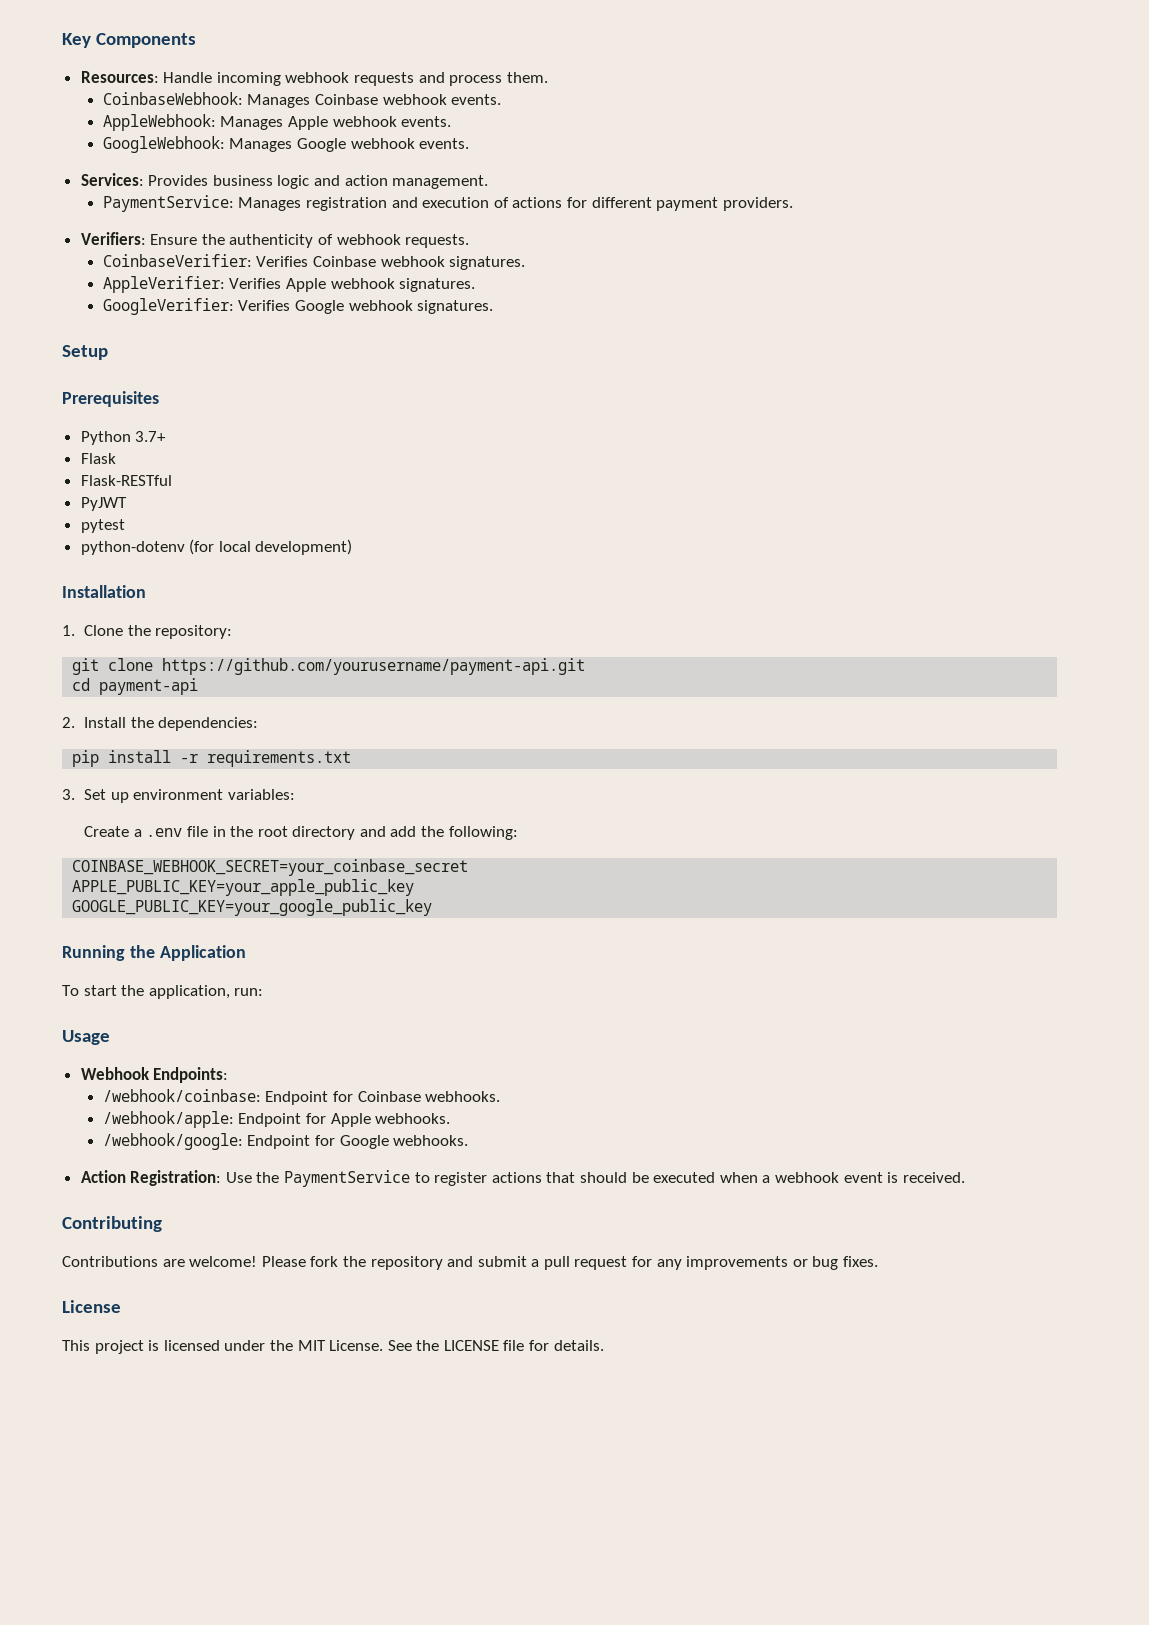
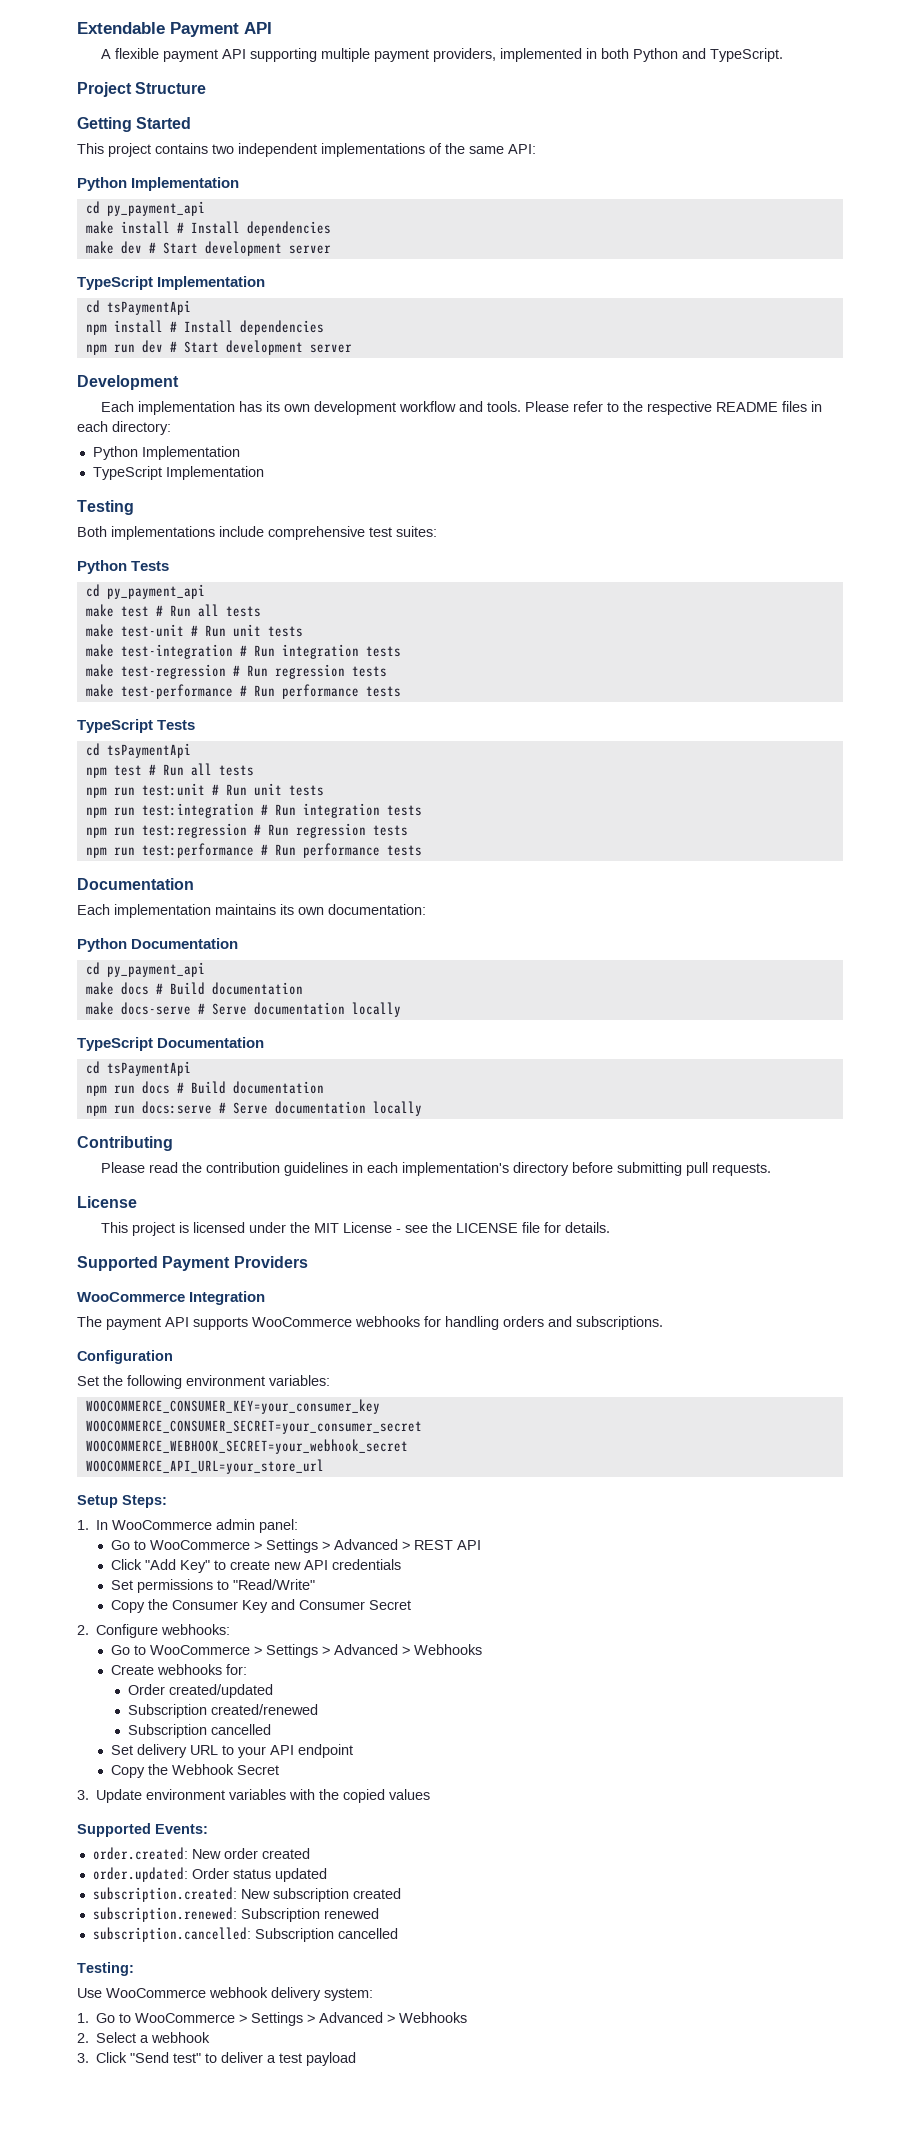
- Key Components
- Resources: Handle incoming webhook requests and process them.
- CoinbaseWebhook: Manages Coinbase webhook events.
- AppleWebhook: Manages Apple webhook events.
- GoogleWebhook: Manages Google webhook events.
- Services: Provides business logic and action management.
- PaymentService: Manages registration and execution of actions for different payment providers.
- Verifiers: Ensure the authenticity of webhook requests.
- CoinbaseVerifier: Verifies Coinbase webhook signatures.
- AppleVerifier: Verifies Apple webhook signatures.
- GoogleVerifier: Verifies Google webhook signatures.
- Setup
- Prerequisites
- Python 3.7+
- Flask
- Flask-RESTful
- PyJWT
- pytest
- python-dotenv (for local development)
- Installation
- 1. Clone the repository:
- git clone https://github.com/yourusername/payment-api.git
- cd payment-api
- 2. Install the dependencies:
- pip install -r requirements.txt
- 3. Set up environment variables:
- Create a .env file in the root directory and add the following:
- COINBASE_WEBHOOK_SECRET=your_coinbase_secret
- APPLE_PUBLIC_KEY=your_apple_public_key
- GOOGLE_PUBLIC_KEY=your_google_public_key
- Running the Application
- To start the application, run:
- Usage
- Webhook Endpoints:
- /webhook/coinbase: Endpoint for Coinbase webhooks.
- /webhook/apple: Endpoint for Apple webhooks.
- /webhook/google: Endpoint for Google webhooks.
- Action Registration: Use the PaymentService to register actions that should be executed when a webhook event is received.
+ Extendable Payment API
+ A flexible payment API supporting multiple payment providers, implemented in both Python and TypeScript.
+ Project Structure
+ Getting Started
+ This project contains two independent implementations of the same API:
+ Python Implementation
+ cd py_payment_api
+ make install # Install dependencies
+ make dev # Start development server
+ TypeScript Implementation
+ cd tsPaymentApi
+ npm install # Install dependencies
+ npm run dev # Start development server
+ Development
+ Each implementation has its own development workflow and tools. Please refer to the respective README files in each directory:
+ Python Implementation
+ TypeScript Implementation
+ Testing
+ Both implementations include comprehensive test suites:
+ Python Tests
+ cd py_payment_api
+ make test # Run all tests
+ make test-unit # Run unit tests
+ make test-integration # Run integration tests
+ make test-regression # Run regression tests
+ make test-performance # Run performance tests
+ TypeScript Tests
+ cd tsPaymentApi
+ npm test # Run all tests
+ npm run test:unit # Run unit tests
+ npm run test:integration # Run integration tests
+ npm run test:regression # Run regression tests
+ npm run test:performance # Run performance tests
+ Documentation
+ Each implementation maintains its own documentation:
+ Python Documentation
+ cd py_payment_api
+ make docs # Build documentation
+ make docs-serve # Serve documentation locally
+ TypeScript Documentation
+ cd tsPaymentApi
+ npm run docs # Build documentation
+ npm run docs:serve # Serve documentation locally
  Contributing
- Contributions are welcome! Please fork the repository and submit a pull request for any improvements or bug fixes.
+ Please read the contribution guidelines in each implementation's directory before submitting pull requests.
- This project is licensed under the MIT License. See the LICENSE file for details.
+ This project is licensed under the MIT License - see the LICENSE file for details.
+ Supported Payment Providers
+ WooCommerce Integration
+ The payment API supports WooCommerce webhooks for handling orders and subscriptions.
+ Configuration
+ Set the following environment variables:
+ WOOCOMMERCE_CONSUMER_KEY=your_consumer_key
+ WOOCOMMERCE_CONSUMER_SECRET=your_consumer_secret
+ WOOCOMMERCE_WEBHOOK_SECRET=your_webhook_secret
+ WOOCOMMERCE_API_URL=your_store_url
+ Setup Steps:
+ 1. In WooCommerce admin panel:
+ Go to WooCommerce > Settings > Advanced > REST API
+ Click "Add Key" to create new API credentials
+ Set permissions to "Read/Write"
+ Copy the Consumer Key and Consumer Secret
+ 2. Configure webhooks:
+ Go to WooCommerce > Settings > Advanced > Webhooks
+ Create webhooks for:
+ Order created/updated
+ Subscription created/renewed
+ Subscription cancelled
+ Set delivery URL to your API endpoint
+ Copy the Webhook Secret
+ 3. Update environment variables with the copied values
+ Supported Events:
+ order.created: New order created
+ order.updated: Order status updated
+ subscription.created: New subscription created
+ subscription.renewed: Subscription renewed
+ subscription.cancelled: Subscription cancelled
+ Testing:
+ Use WooCommerce webhook delivery system:
+ 1. Go to WooCommerce > Settings > Advanced > Webhooks
+ 2. Select a webhook
+ 3. Click "Send test" to deliver a test payload

